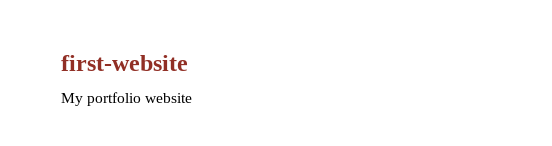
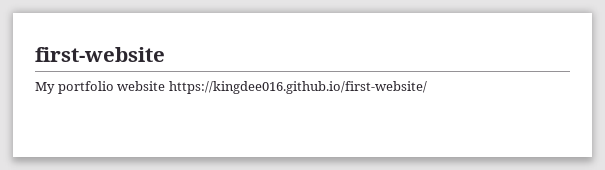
- My portfolio website
+ My portfolio website https://kingdee016.github.io/first-website/

